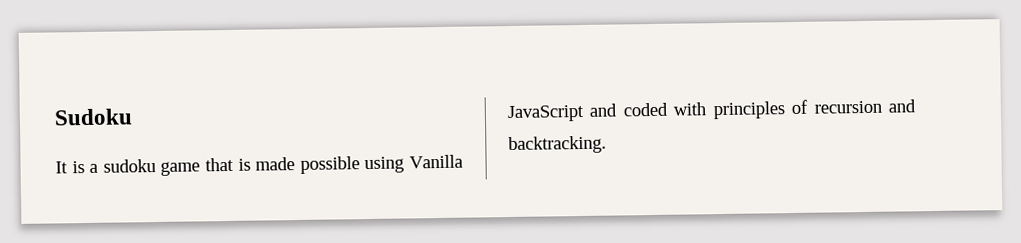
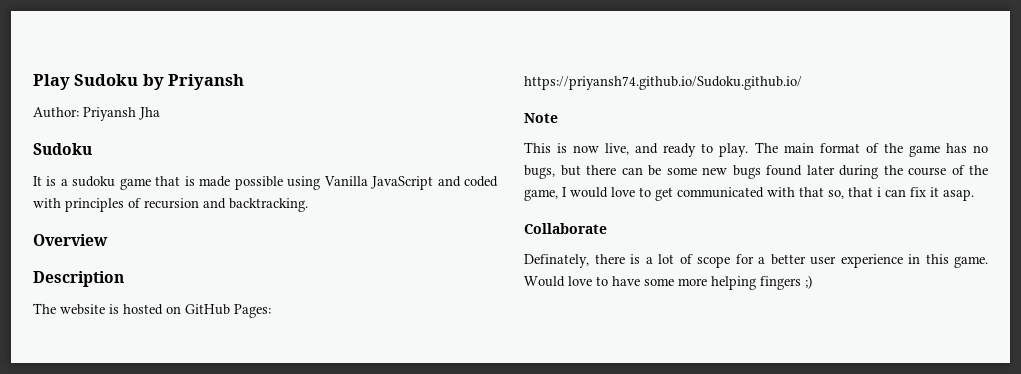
+ Play Sudoku by Priyansh
+ Author: Priyansh Jha
+ Overview
+ Description
+ The website is hosted on GitHub Pages: https://priyansh74.github.io/Sudoku.github.io/
+ Note
+ This is now live, and ready to play. The main format of the game has no bugs, but there can be some new bugs found later during the course of the game, I would love to get communicated with that so, that i can fix it asap.
+ Collaborate
+ Definately, there is a lot of scope for a better user experience in this game. Would love to have some more helping fingers ;)

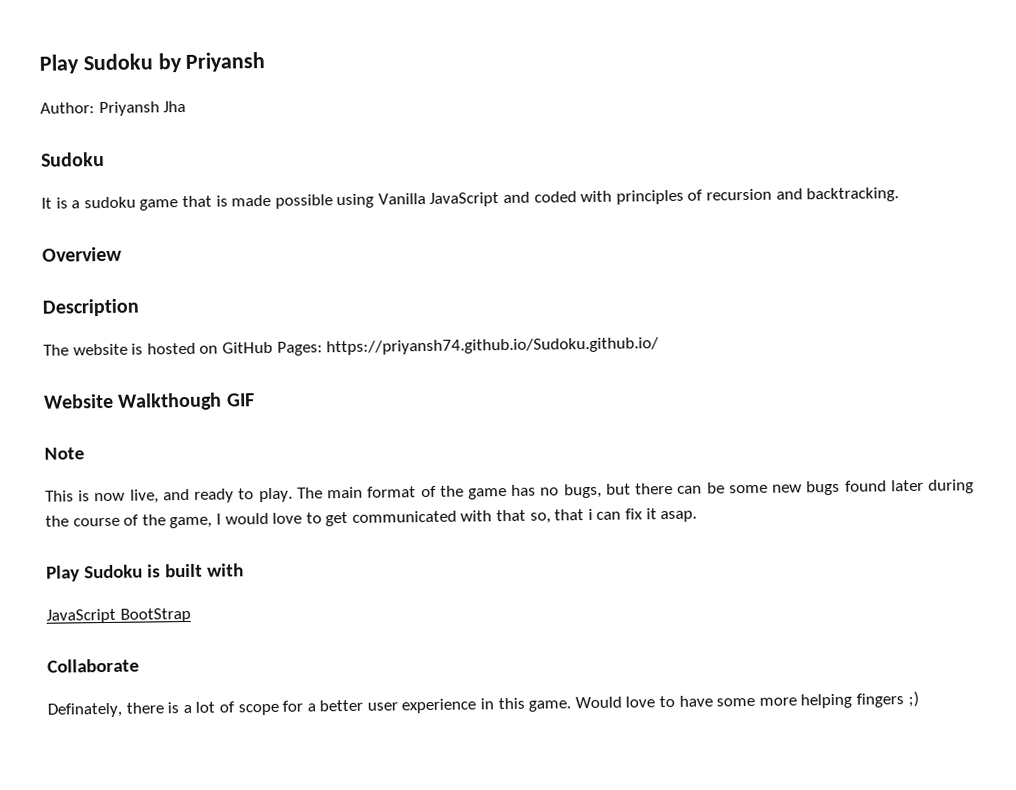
+ Website Walkthough GIF
+ Play Sudoku is built with
+ JavaScript BootStrap

